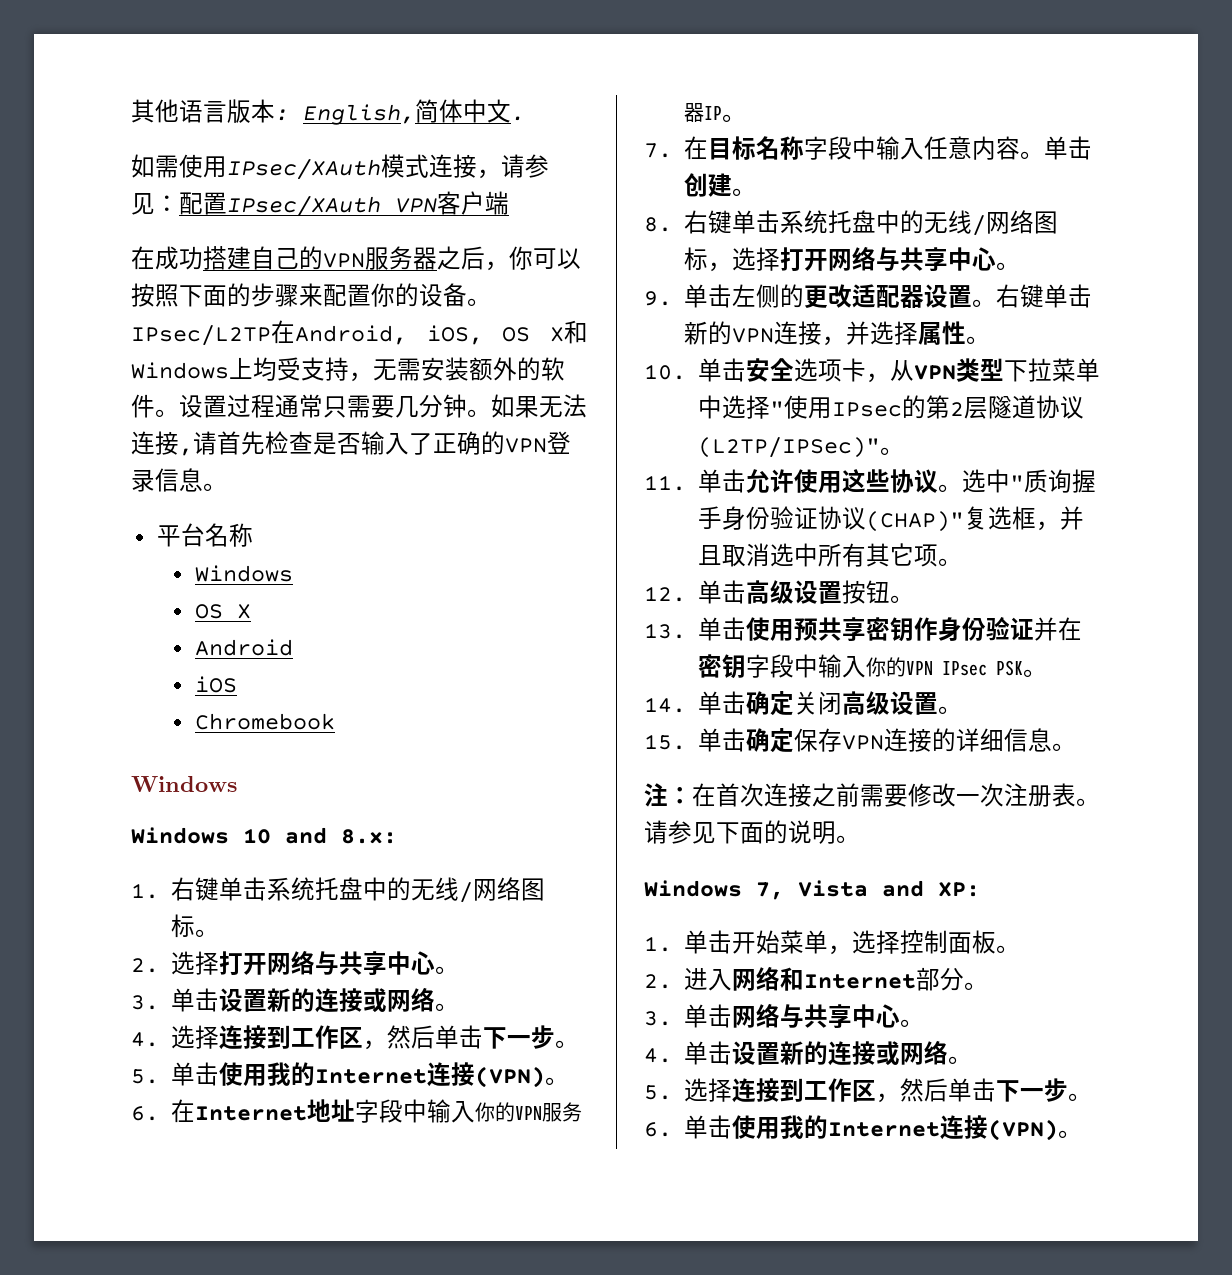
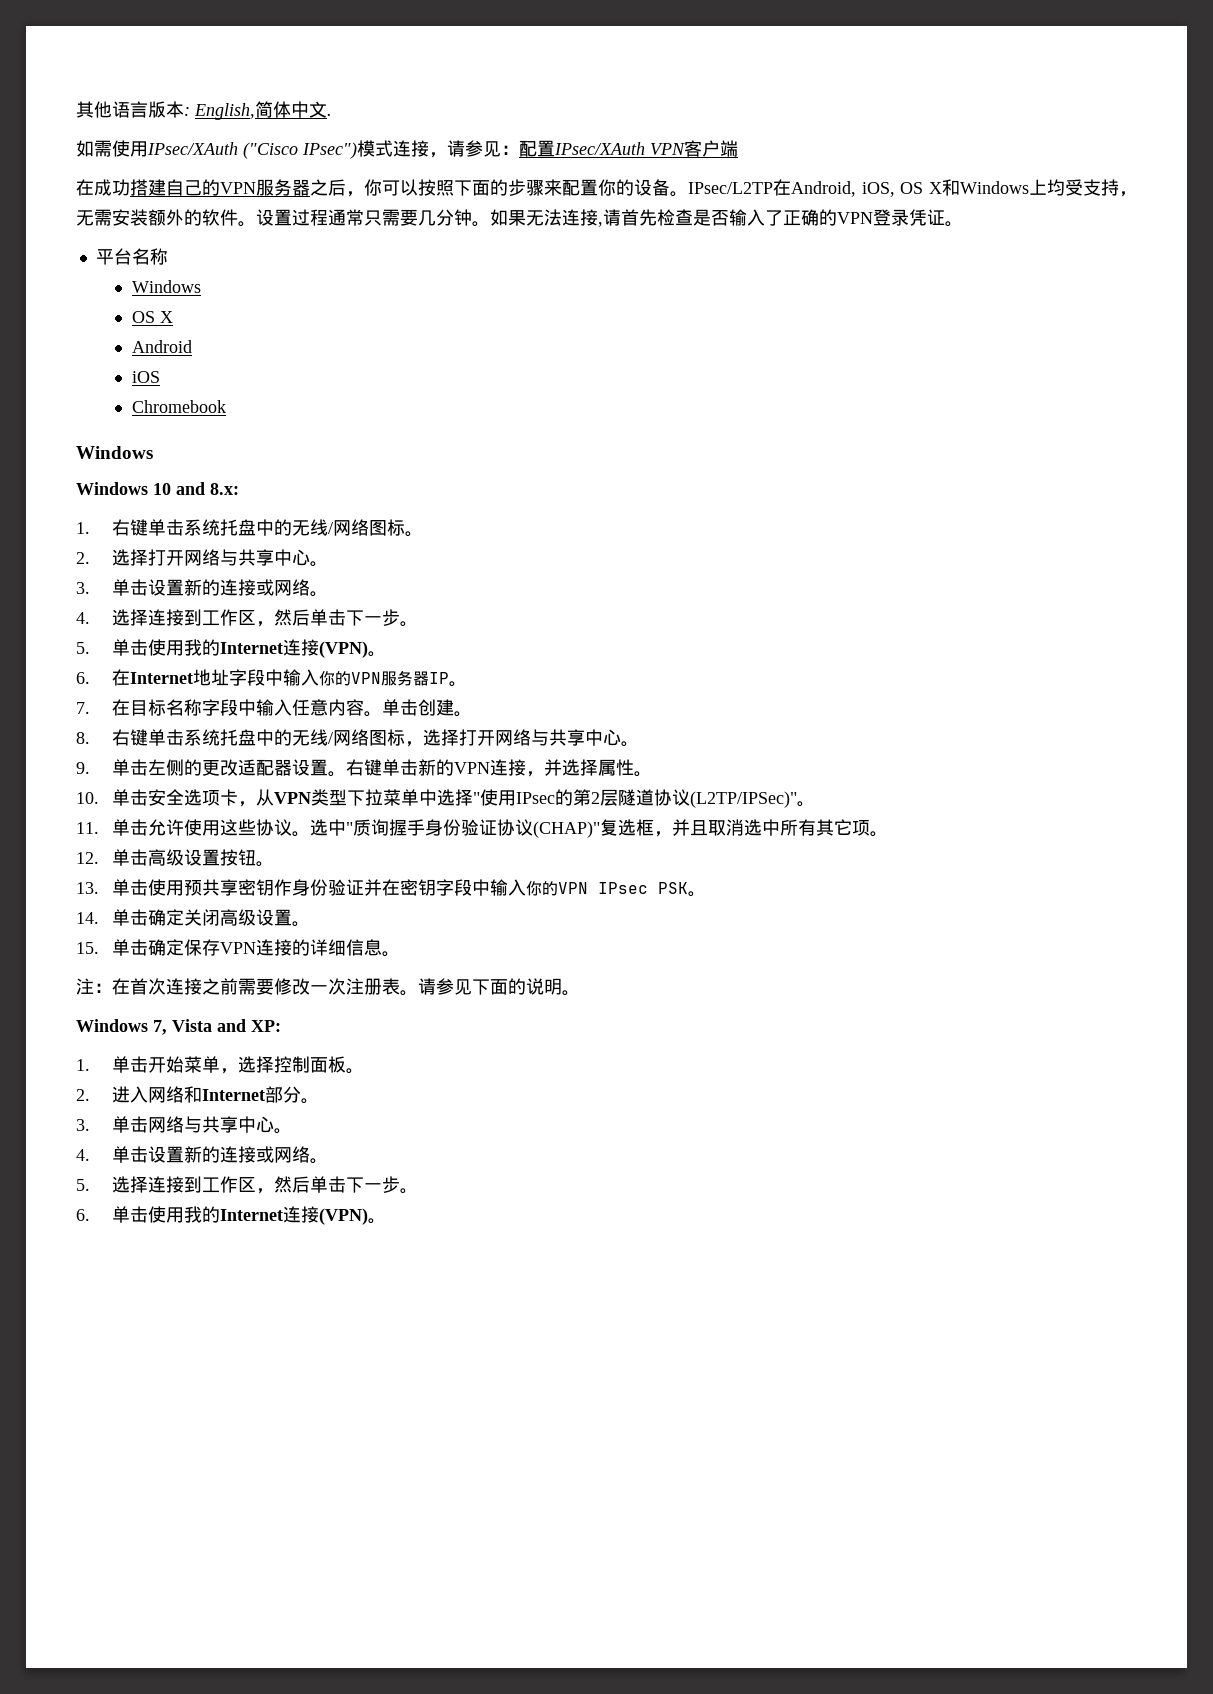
- 如需使用IPsec/XAuth模式连接，请参见：配置IPsec/XAuth VPN客户端
+ 如需使用IPsec/XAuth ("Cisco IPsec")模式连接，请参见：配置IPsec/XAuth VPN客户端
- 如果无法连接,请首先检查是否输入了正确的VPN登录信息。
+ 如果无法连接,请首先检查是否输入了正确的VPN登录凭证。

